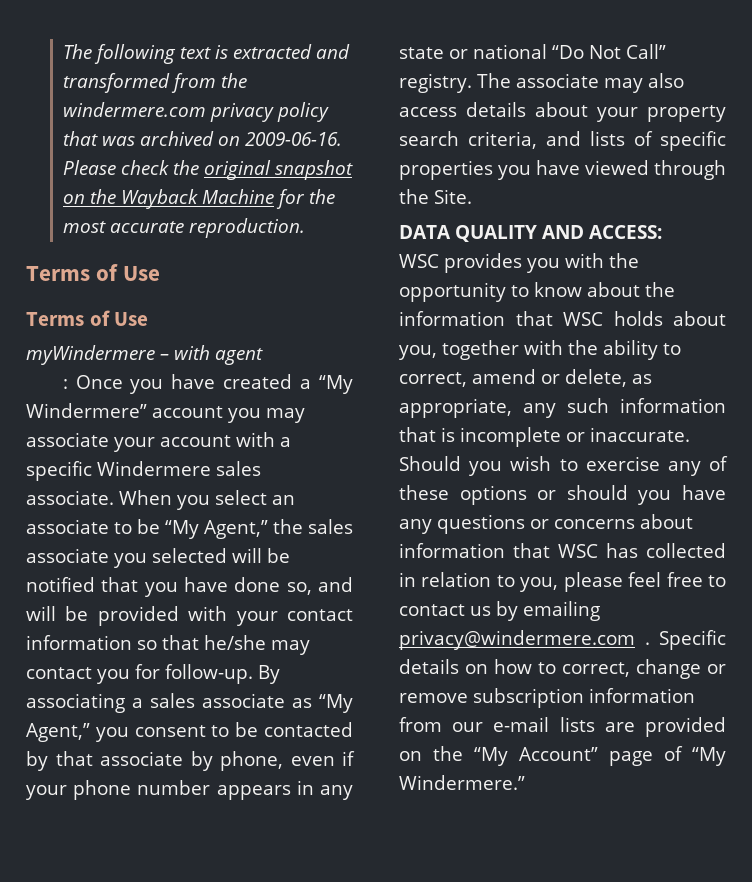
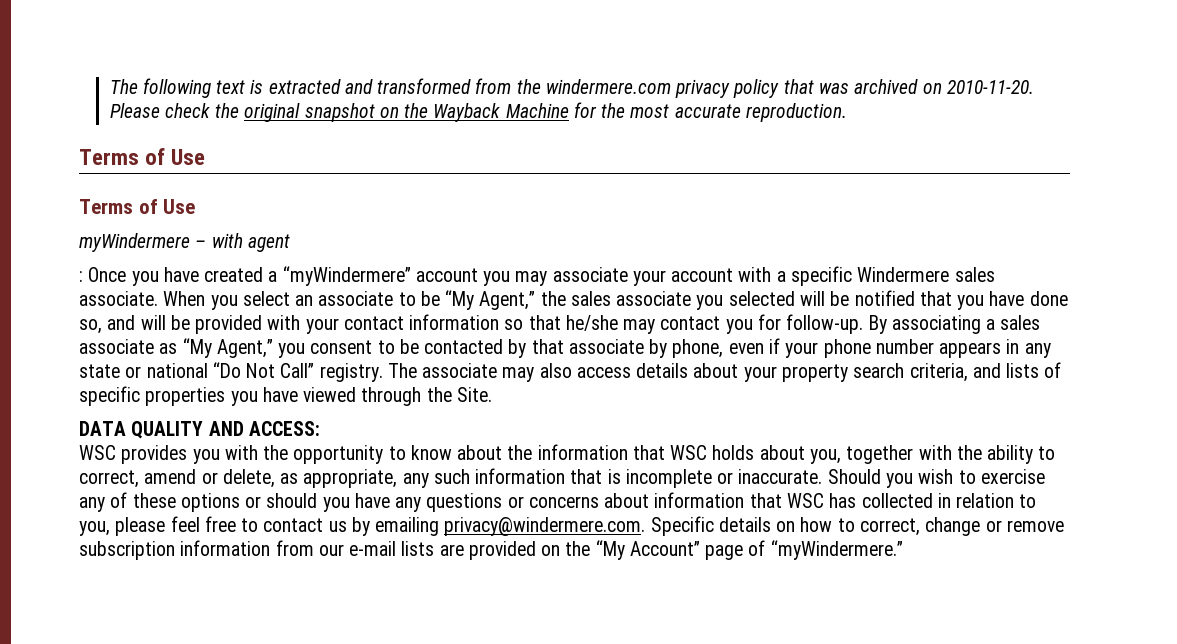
- The following text is extracted and transformed from the windermere.com privacy policy that was archived on 2009-06-16.
+ The following text is extracted and transformed from the windermere.com privacy policy that was archived on 2010-11-20.
- : Once you have created a “My Windermere” account you may associate your account with a specific Windermere sales associate.
+ : Once you have created a “myWindermere” account you may associate your account with a specific Windermere sales associate.
- Should you wish to exercise any of these options or should you have any questions or concerns about information that WSC has collected in relation to you, please feel free to contact us by emailing privacy@windermere.com . Specific details on how to correct, change or remove subscription information from our e-mail lists are provided on the “My Account” page of “My Windermere.”
+ Should you wish to exercise any of these options or should you have any questions or concerns about information that WSC has collected in relation to you, please feel free to contact us by emailing privacy@windermere.com. Specific details on how to correct, change or remove subscription information from our e-mail lists are provided on the “My Account” page of “myWindermere.”

